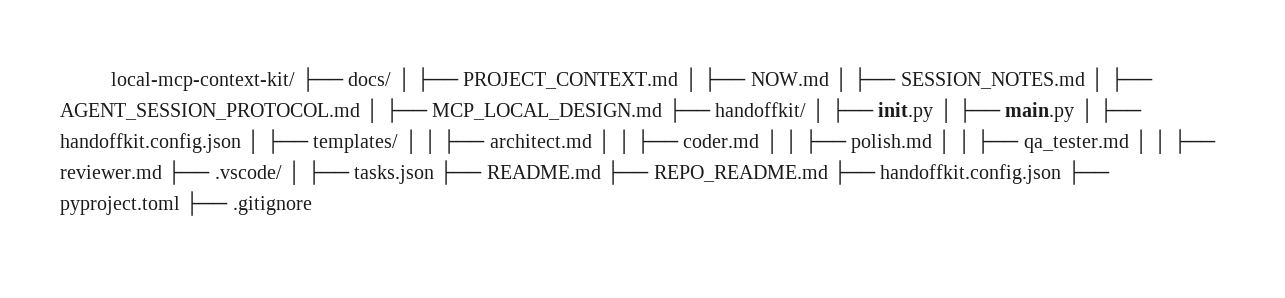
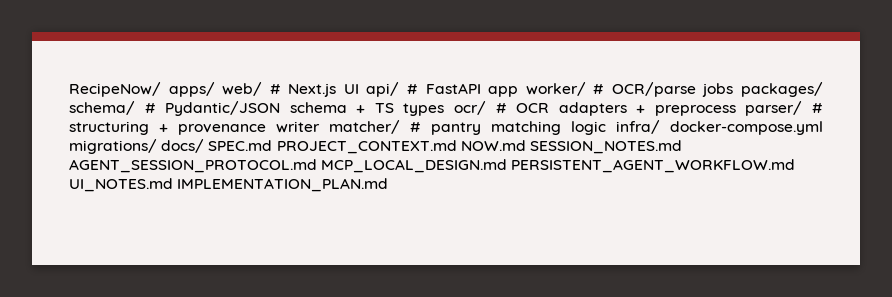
- local-mcp-context-kit/ ├── docs/ │ ├── PROJECT_CONTEXT.md │ ├── NOW.md │ ├── SESSION_NOTES.md │ ├── AGENT_SESSION_PROTOCOL.md │ ├── MCP_LOCAL_DESIGN.md ├── handoffkit/ │ ├── init.py │ ├── main.py │ ├── handoffkit.config.json │ ├── templates/ │ │ ├── architect.md │ │ ├── coder.md │ │ ├── polish.md │ │ ├── qa_tester.md │ │ ├── reviewer.md ├── .vscode/ │ ├── tasks.json ├── README.md ├── REPO_README.md ├── handoffkit.config.json ├── pyproject.toml ├── .gitignore
+ RecipeNow/ apps/ web/ # Next.js UI api/ # FastAPI app worker/ # OCR/parse jobs packages/ schema/ # Pydantic/JSON schema + TS types ocr/ # OCR adapters + preprocess parser/ # structuring + provenance writer matcher/ # pantry matching logic infra/ docker-compose.yml migrations/ docs/ SPEC.md PROJECT_CONTEXT.md NOW.md SESSION_NOTES.md AGENT_SESSION_PROTOCOL.md MCP_LOCAL_DESIGN.md PERSISTENT_AGENT_WORKFLOW.md UI_NOTES.md IMPLEMENTATION_PLAN.md

